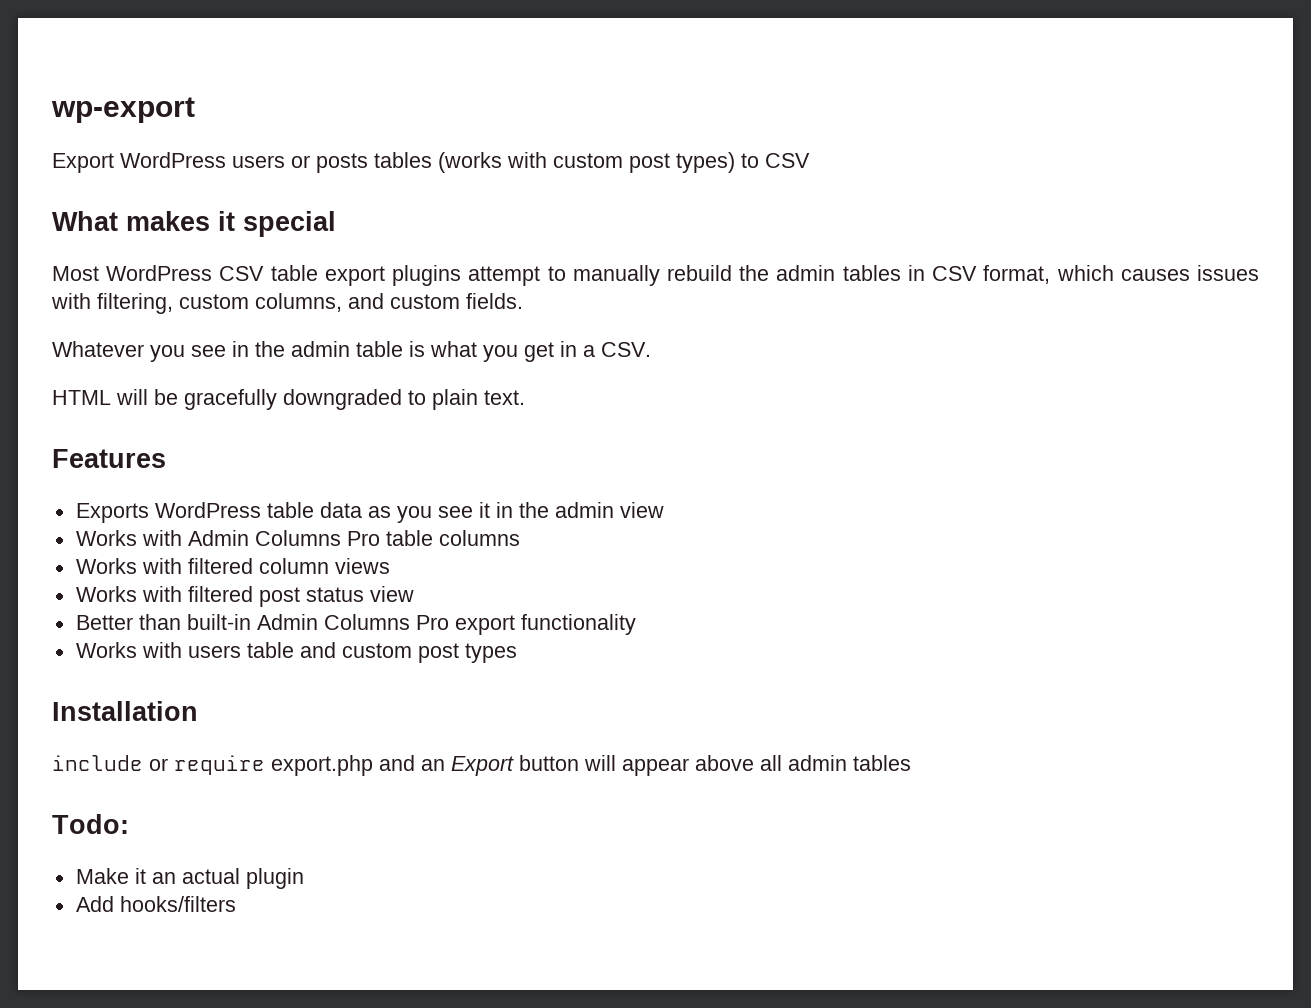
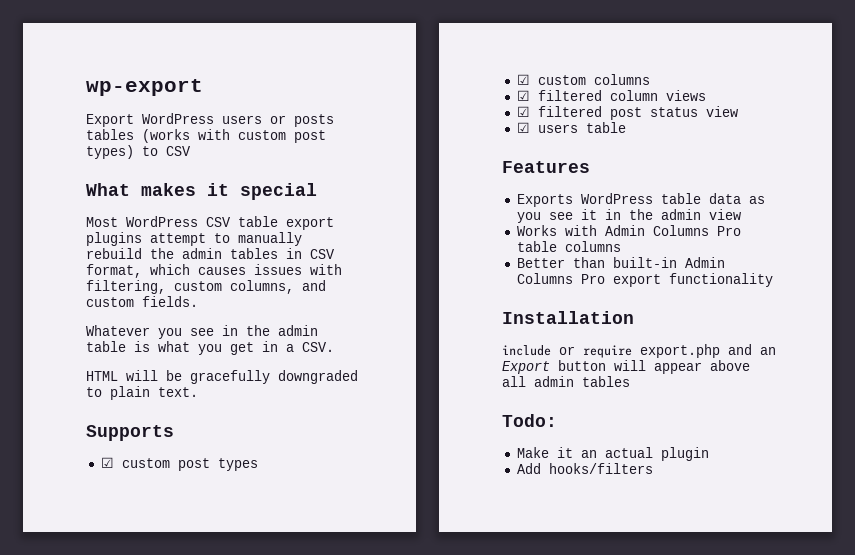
+ Supports
+ ☑ custom post types
+ ☑ custom columns
+ ☑ filtered column views
+ ☑ filtered post status view
+ ☑ users table
- Works with filtered column views
- Works with filtered post status view
- Works with users table and custom post types

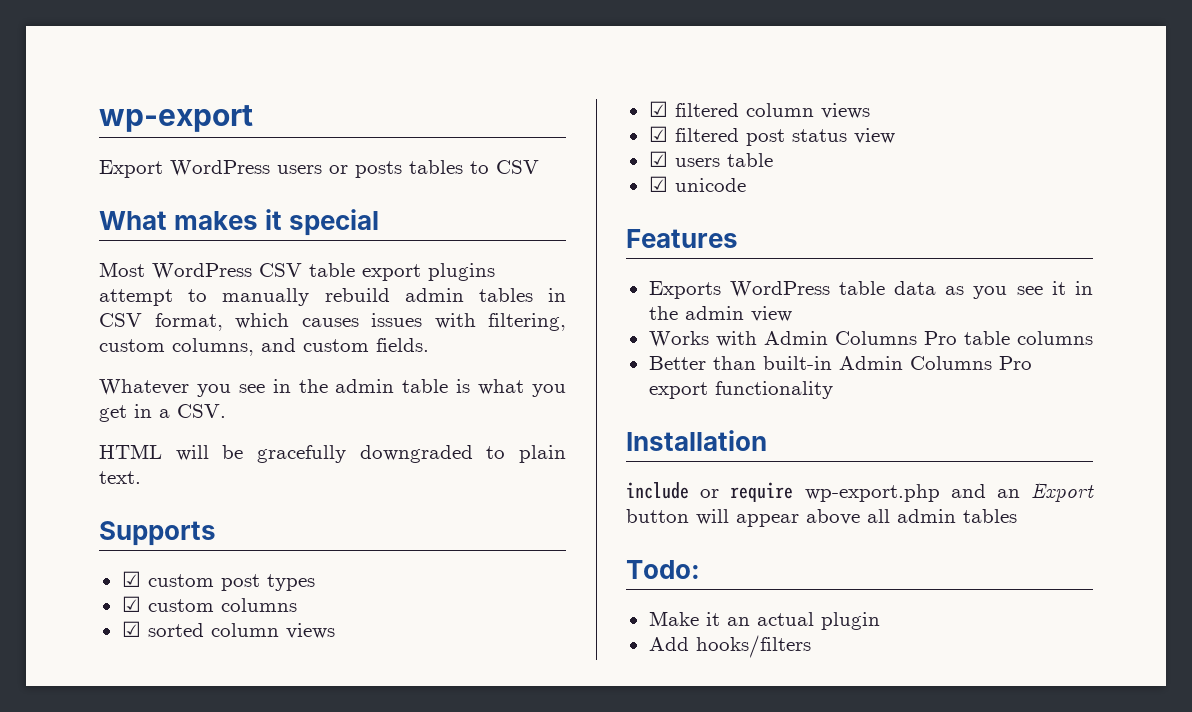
- Export WordPress users or posts tables (works with custom post types) to CSV
+ Export WordPress users or posts tables to CSV
- Most WordPress CSV table export plugins attempt to manually rebuild the admin tables in CSV format, which causes issues with filtering, custom columns, and custom fields.
+ Most WordPress CSV table export plugins attempt to manually rebuild admin tables in CSV format, which causes issues with filtering, custom columns, and custom fields.
+ ☑ sorted column views
+ ☑ unicode
- include or require export.php and an Export button will appear above all admin tables
+ include or require wp-export.php and an Export button will appear above all admin tables

